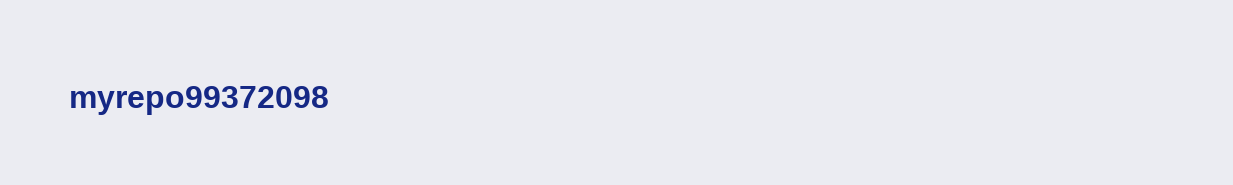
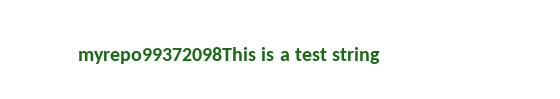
- myrepo99372098
+ myrepo99372098This is a test string

